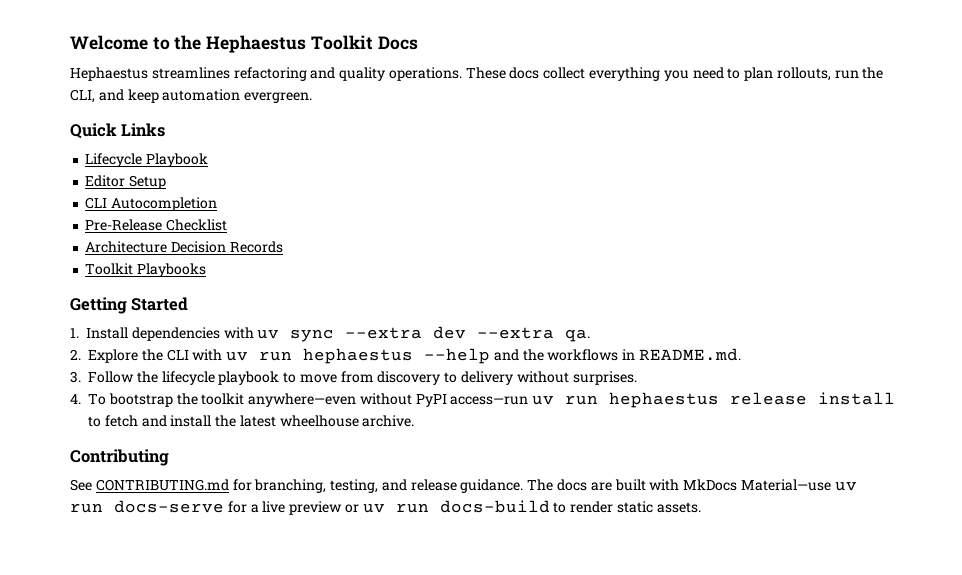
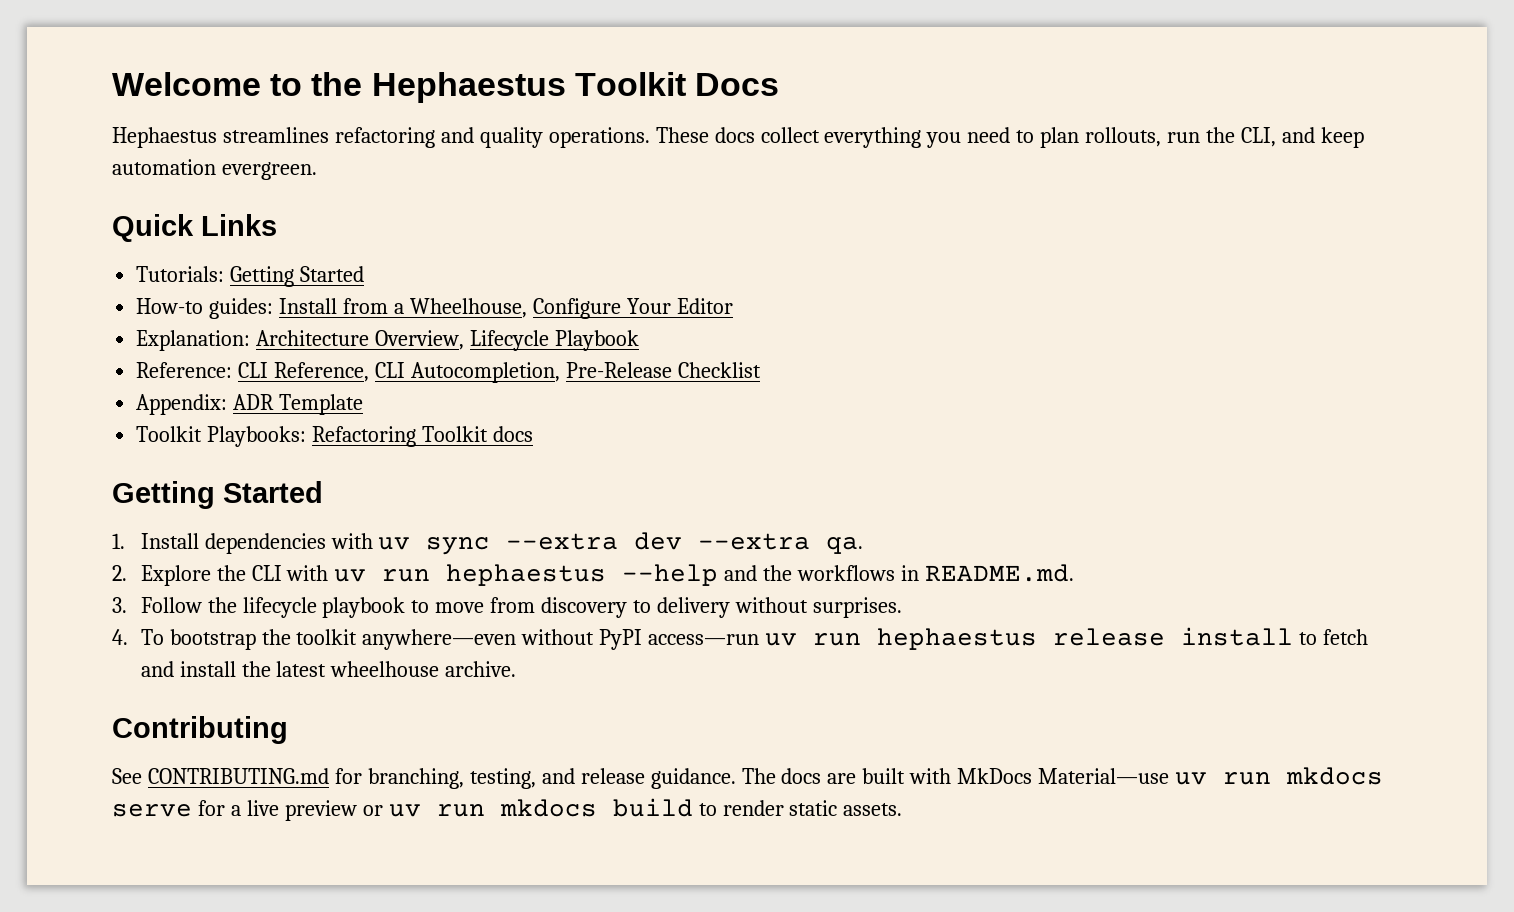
- Lifecycle Playbook
- Editor Setup
- CLI Autocompletion
- Pre-Release Checklist
- Architecture Decision Records
- Toolkit Playbooks
+ Tutorials: Getting Started
+ How-to guides: Install from a Wheelhouse, Configure Your Editor
+ Explanation: Architecture Overview, Lifecycle Playbook
+ Reference: CLI Reference, CLI Autocompletion, Pre-Release Checklist
+ Appendix: ADR Template
+ Toolkit Playbooks: Refactoring Toolkit docs
- The docs are built with MkDocs Material—use uv run docs-serve for a live preview or uv run docs-build to render static assets.
+ The docs are built with MkDocs Material—use uv run mkdocs serve for a live preview or uv run mkdocs build to render static assets.

